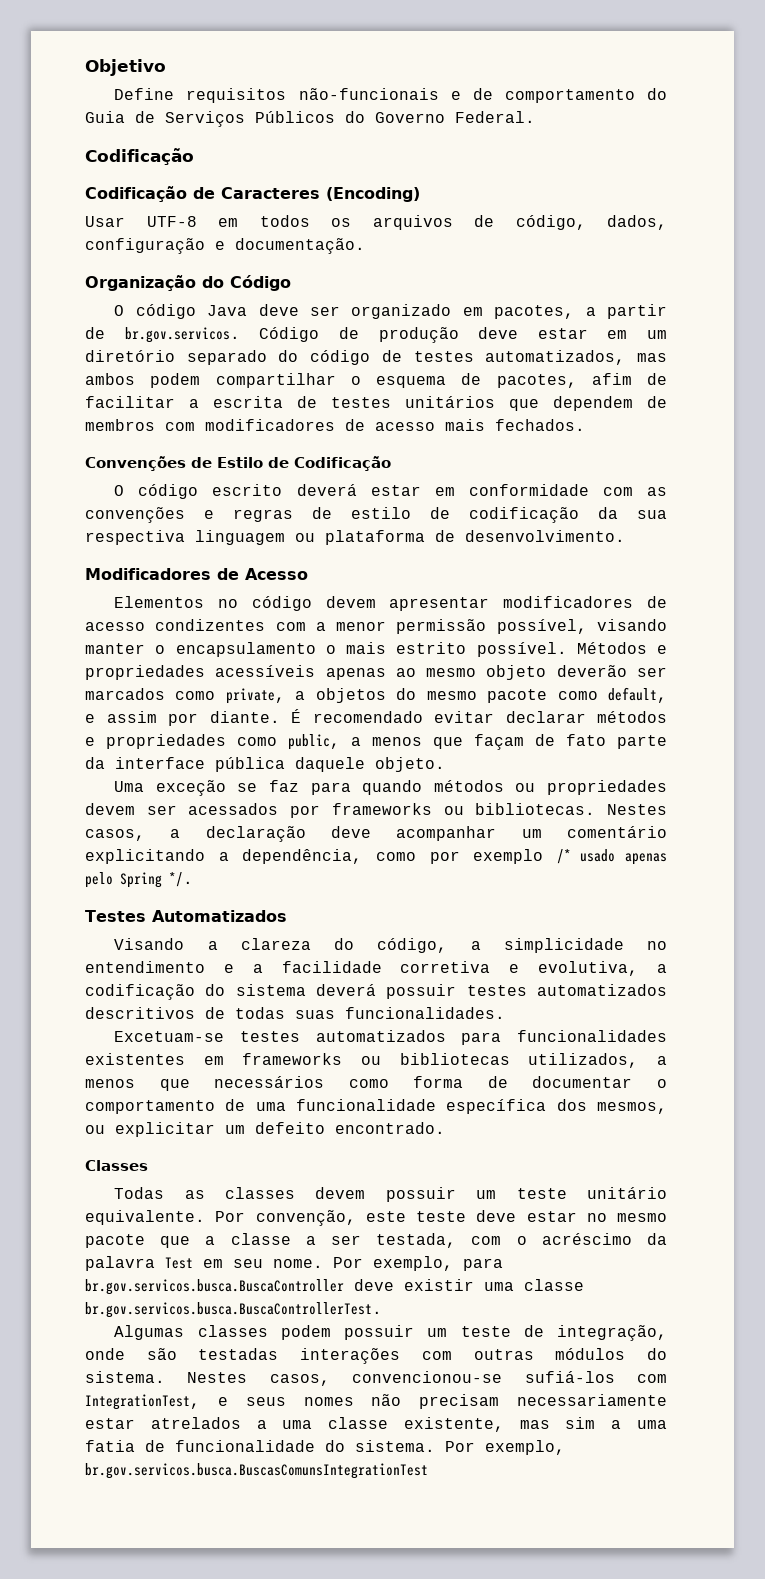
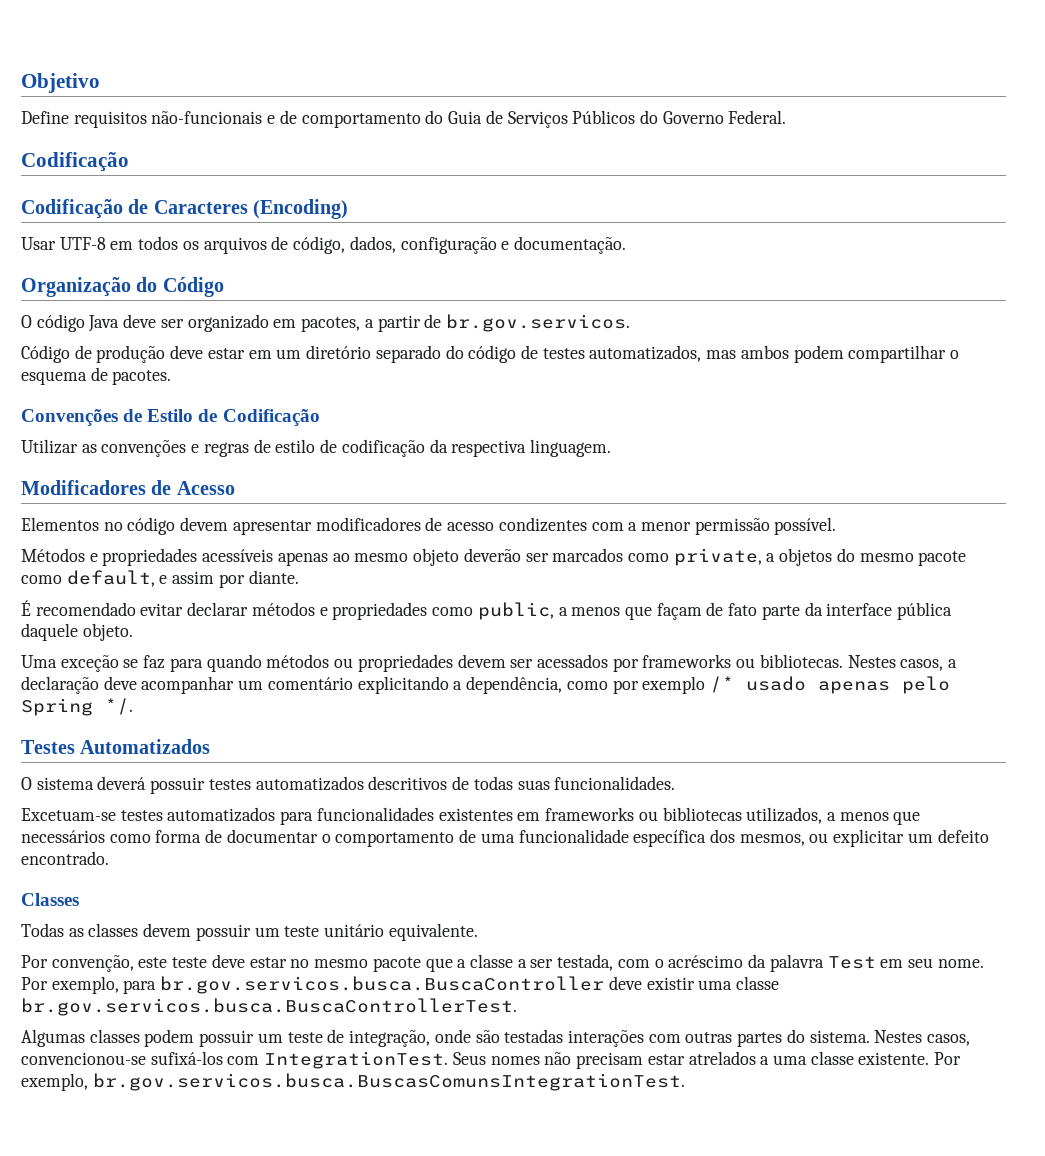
- O código Java deve ser organizado em pacotes, a partir de br.gov.servicos. Código de produção deve estar em um diretório separado do código de testes automatizados, mas ambos podem compartilhar o esquema de pacotes, afim de facilitar a escrita de testes unitários que dependem de membros com modificadores de acesso mais fechados.
+ O código Java deve ser organizado em pacotes, a partir de br.gov.servicos.
+ Código de produção deve estar em um diretório separado do código de testes automatizados, mas ambos podem compartilhar o esquema de pacotes.
- O código escrito deverá estar em conformidade com as convenções e regras de estilo de codificação da sua respectiva linguagem ou plataforma de desenvolvimento.
+ Utilizar as convenções e regras de estilo de codificação da respectiva linguagem.
- Elementos no código devem apresentar modificadores de acesso condizentes com a menor permissão possível, visando manter o encapsulamento o mais estrito possível. Métodos e propriedades acessíveis apenas ao mesmo objeto deverão ser marcados como private, a objetos do mesmo pacote como default, e assim por diante. É recomendado evitar declarar métodos e propriedades como public, a menos que façam de fato parte da interface pública daquele objeto.
+ Elementos no código devem apresentar modificadores de acesso condizentes com a menor permissão possível.
+ Métodos e propriedades acessíveis apenas ao mesmo objeto deverão ser marcados como private, a objetos do mesmo pacote como default, e assim por diante.
+ É recomendado evitar declarar métodos e propriedades como public, a menos que façam de fato parte da interface pública daquele objeto.
- Visando a clareza do código, a simplicidade no entendimento e a facilidade corretiva e evolutiva, a codificação do sistema deverá possuir testes automatizados descritivos de todas suas funcionalidades.
+ O sistema deverá possuir testes automatizados descritivos de todas suas funcionalidades.
- Todas as classes devem possuir um teste unitário equivalente. Por convenção, este teste deve estar no mesmo pacote que a classe a ser testada, com o acréscimo da palavra Test em seu nome.
+ Todas as classes devem possuir um teste unitário equivalente.
+ Por convenção, este teste deve estar no mesmo pacote que a classe a ser testada, com o acréscimo da palavra Test em seu nome.
- Algumas classes podem possuir um teste de integração, onde são testadas interações com outras módulos do sistema.
+ Algumas classes podem possuir um teste de integração, onde são testadas interações com outras partes do sistema.
- Nestes casos, convencionou-se sufiá-los com IntegrationTest, e seus nomes não precisam necessariamente estar atrelados a uma classe existente, mas sim a uma fatia de funcionalidade do sistema. Por exemplo, br.gov.servicos.busca.BuscasComunsIntegrationTest
+ Nestes casos, convencionou-se sufixá-los com IntegrationTest. Seus nomes não precisam estar atrelados a uma classe existente. Por exemplo, br.gov.servicos.busca.BuscasComunsIntegrationTest.

